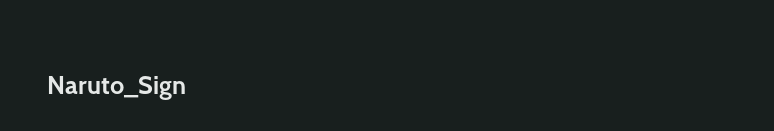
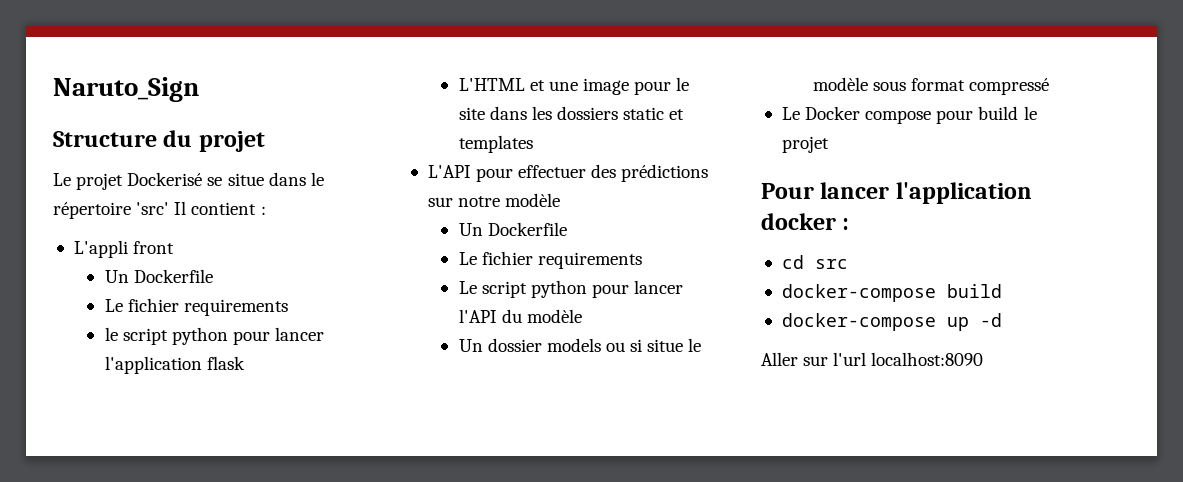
+ Structure du projet
+ Le projet Dockerisé se situe dans le répertoire 'src' Il contient :
+ L'appli front
+ Un Dockerfile
+ Le fichier requirements
+ le script python pour lancer l'application flask
+ L'HTML et une image pour le site dans les dossiers static et templates
+ L'API pour effectuer des prédictions sur notre modèle
+ Un Dockerfile
+ Le fichier requirements
+ Le script python pour lancer l'API du modèle
+ Un dossier models ou si situe le modèle sous format compressé
+ Le Docker compose pour build le projet
+ Pour lancer l'application docker :
+ cd src
+ docker-compose build
+ docker-compose up -d
+ Aller sur l'url localhost:8090

